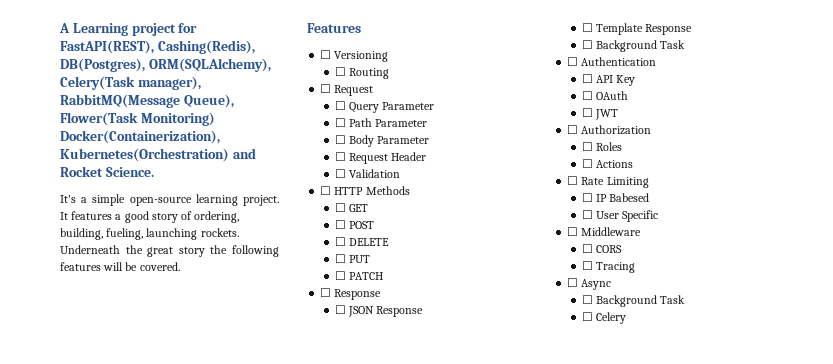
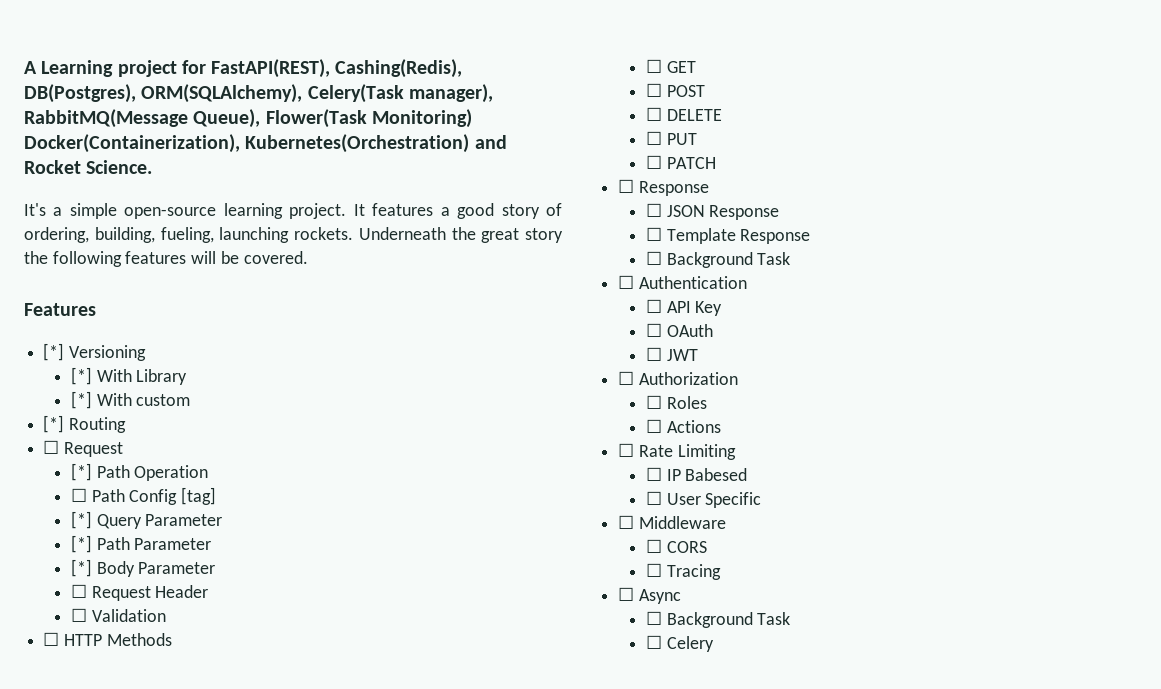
- ☐ Versioning
+ [*] Versioning
- ☐ Routing
+ [*] With Library
+ [*] With custom
+ [*] Routing
  ☐ Request
- ☐ Query Parameter
+ [*] Path Operation
+ ☐ Path Config [tag]
+ [*] Query Parameter
- ☐ Path Parameter
+ [*] Path Parameter
- ☐ Body Parameter
+ [*] Body Parameter

